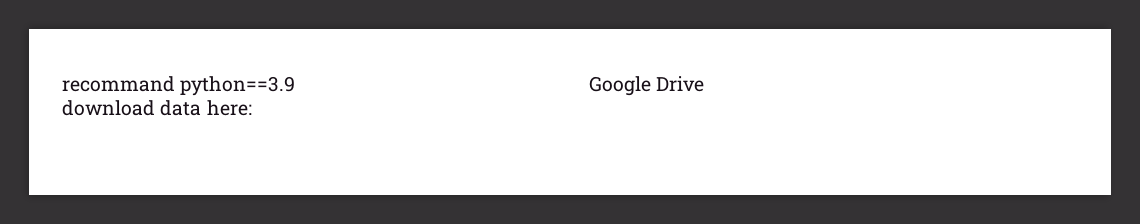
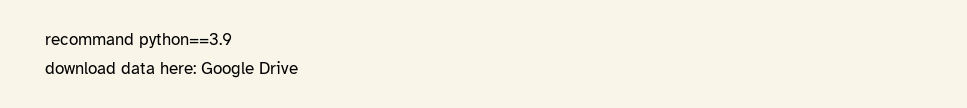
- download data here:
- Google Drive
+ download data here: Google Drive

